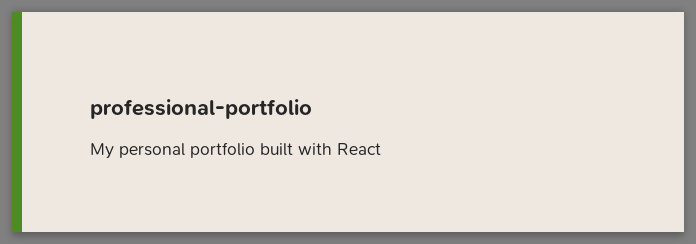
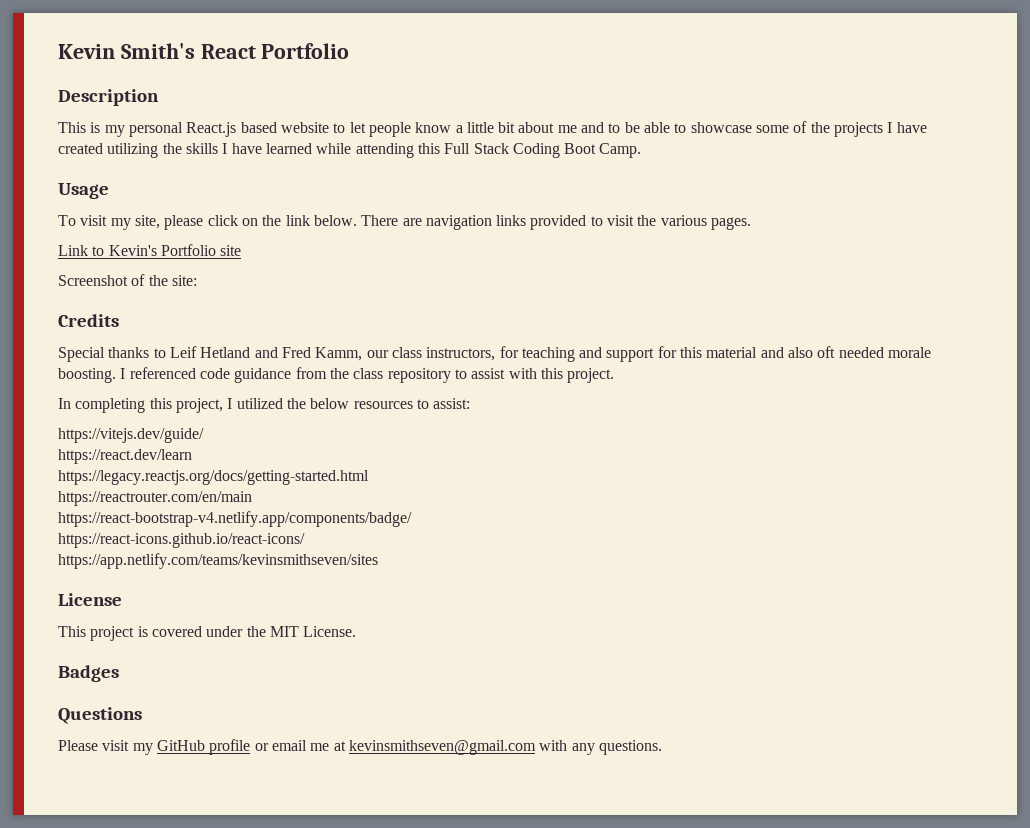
- professional-portfolio
- My personal portfolio built with React
+ Kevin Smith's React Portfolio
+ Description
+ This is my personal React.js based website to let people know a little bit about me and to be able to showcase some of the projects I have created utilizing the skills I have learned while attending this Full Stack Coding Boot Camp.
+ Usage
+ To visit my site, please click on the link below. There are navigation links provided to visit the various pages.
+ Link to Kevin's Portfolio site
+ Screenshot of the site:
+ Credits
+ Special thanks to Leif Hetland and Fred Kamm, our class instructors, for teaching and support for this material and also oft needed morale boosting. I referenced code guidance from the class repository to assist with this project.
+ In completing this project, I utilized the below resources to assist:
+ https://vitejs.dev/guide/
+ https://react.dev/learn
+ https://legacy.reactjs.org/docs/getting-started.html
+ https://reactrouter.com/en/main
+ https://react-bootstrap-v4.netlify.app/components/badge/
+ https://react-icons.github.io/react-icons/
+ https://app.netlify.com/teams/kevinsmithseven/sites
+ License
+ This project is covered under the MIT License.
+ Badges
+ Questions
+ Please visit my GitHub profile or email me at kevinsmithseven@gmail.com with any questions.

